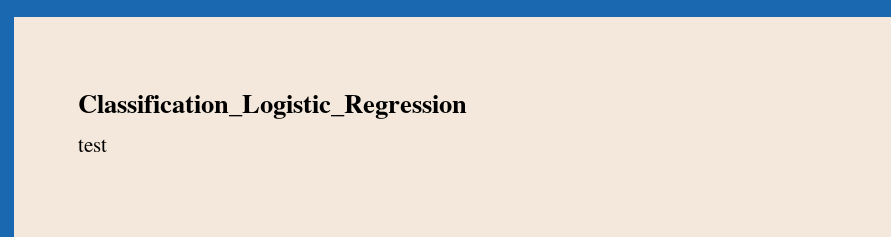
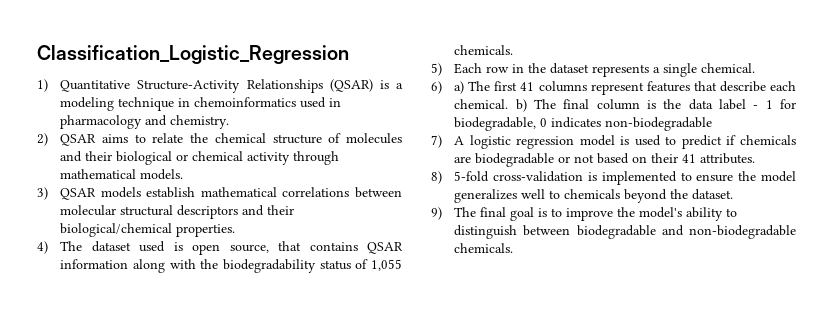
- test
+ 1) Quantitative Structure-Activity Relationships (QSAR) is a modeling technique in chemoinformatics used in pharmacology and chemistry.
+ 2) QSAR aims to relate the chemical structure of molecules and their biological or chemical activity through mathematical models.
+ 3) QSAR models establish mathematical correlations between molecular structural descriptors and their biological/chemical properties.
+ 4) The dataset used is open source, that contains QSAR information along with the biodegradability status of 1,055 chemicals.
+ 5) Each row in the dataset represents a single chemical.
+ 6) a) The first 41 columns represent features that describe each chemical. b) The final column is the data label - 1 for biodegradable, 0 indicates non-biodegradable
+ 7) A logistic regression model is used to predict if chemicals are biodegradable or not based on their 41 attributes.
+ 8) 5-fold cross-validation is implemented to ensure the model generalizes well to chemicals beyond the dataset.
+ 9) The final goal is to improve the model's ability to distinguish between biodegradable and non-biodegradable chemicals.

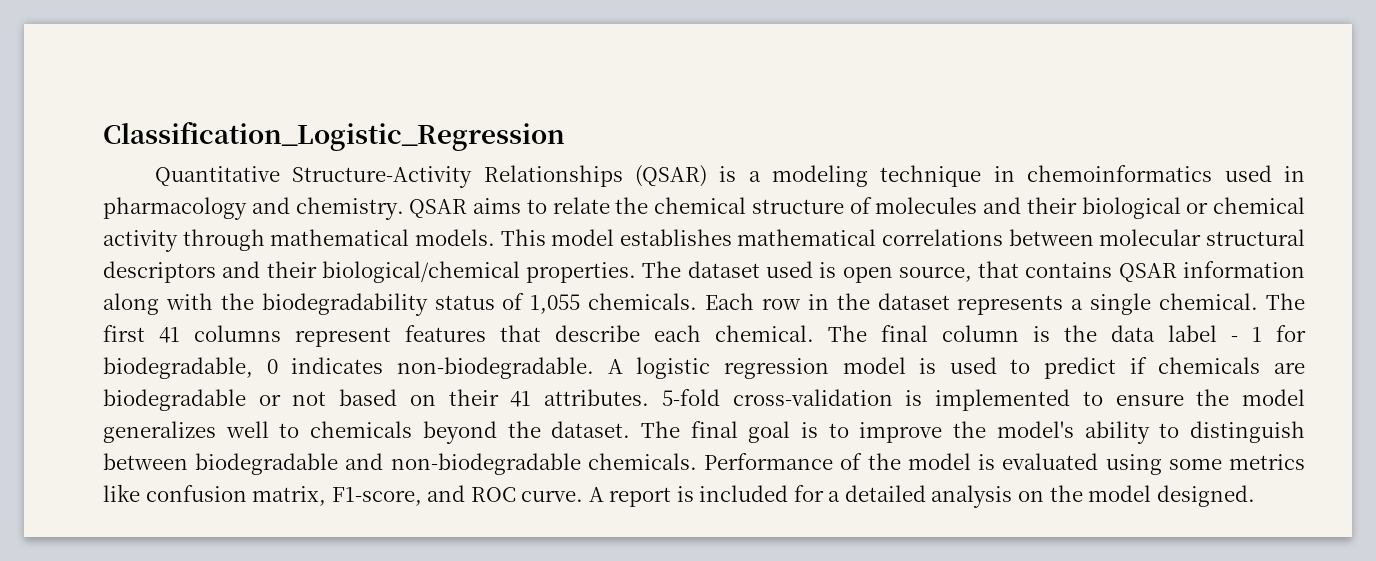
- 1) Quantitative Structure-Activity Relationships (QSAR) is a modeling technique in chemoinformatics used in pharmacology and chemistry.
- 2) QSAR aims to relate the chemical structure of molecules and their biological or chemical activity through mathematical models.
- 3) QSAR models establish mathematical correlations between molecular structural descriptors and their biological/chemical properties.
- 4) The dataset used is open source, that contains QSAR information along with the biodegradability status of 1,055 chemicals.
- 5) Each row in the dataset represents a single chemical.
- 6) a) The first 41 columns represent features that describe each chemical. b) The final column is the data label - 1 for biodegradable, 0 indicates non-biodegradable
- 7) A logistic regression model is used to predict if chemicals are biodegradable or not based on their 41 attributes.
- 8) 5-fold cross-validation is implemented to ensure the model generalizes well to chemicals beyond the dataset.
- 9) The final goal is to improve the model's ability to distinguish between biodegradable and non-biodegradable chemicals.
+ Quantitative Structure-Activity Relationships (QSAR) is a modeling technique in chemoinformatics used in pharmacology and chemistry. QSAR aims to relate the chemical structure of molecules and their biological or chemical activity through mathematical models. This model establishes mathematical correlations between molecular structural descriptors and their biological/chemical properties. The dataset used is open source, that contains QSAR information along with the biodegradability status of 1,055 chemicals. Each row in the dataset represents a single chemical. The first 41 columns represent features that describe each chemical. The final column is the data label - 1 for biodegradable, 0 indicates non-biodegradable. A logistic regression model is used to predict if chemicals are biodegradable or not based on their 41 attributes. 5-fold cross-validation is implemented to ensure the model generalizes well to chemicals beyond the dataset. The final goal is to improve the model's ability to distinguish between biodegradable and non-biodegradable chemicals.
+ Performance of the model is evaluated using some metrics like confusion matrix, F1-score, and ROC curve. A report is included for a detailed analysis on the model designed.

